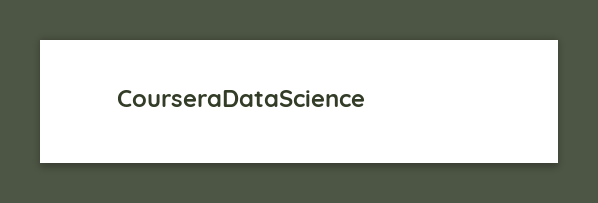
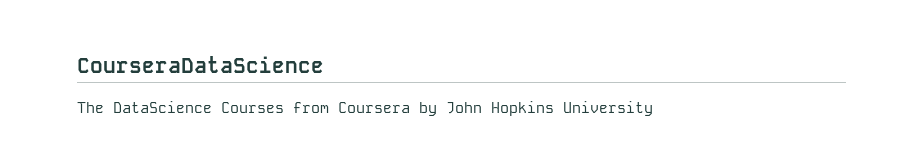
+ The DataScience Courses from Coursera by John Hopkins University

